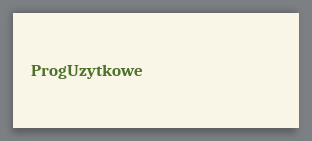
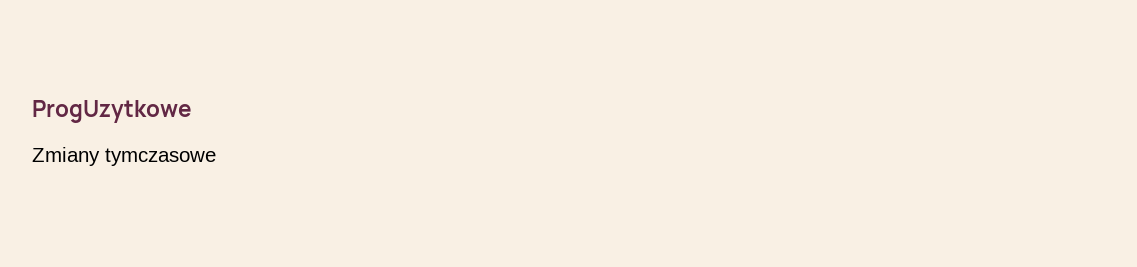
+ Zmiany tymczasowe

